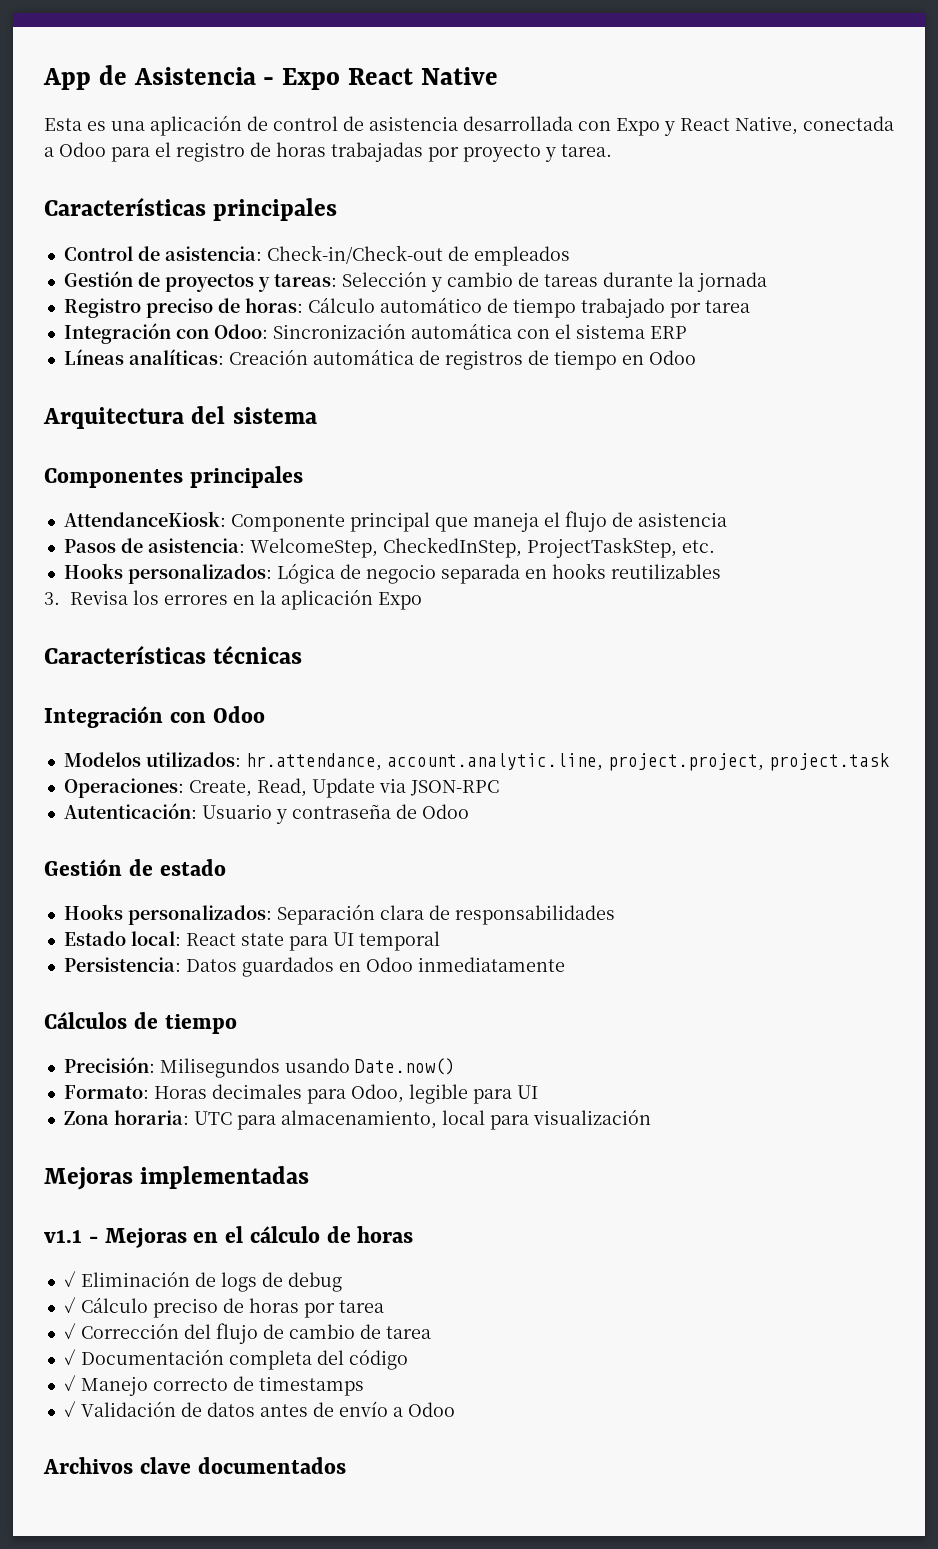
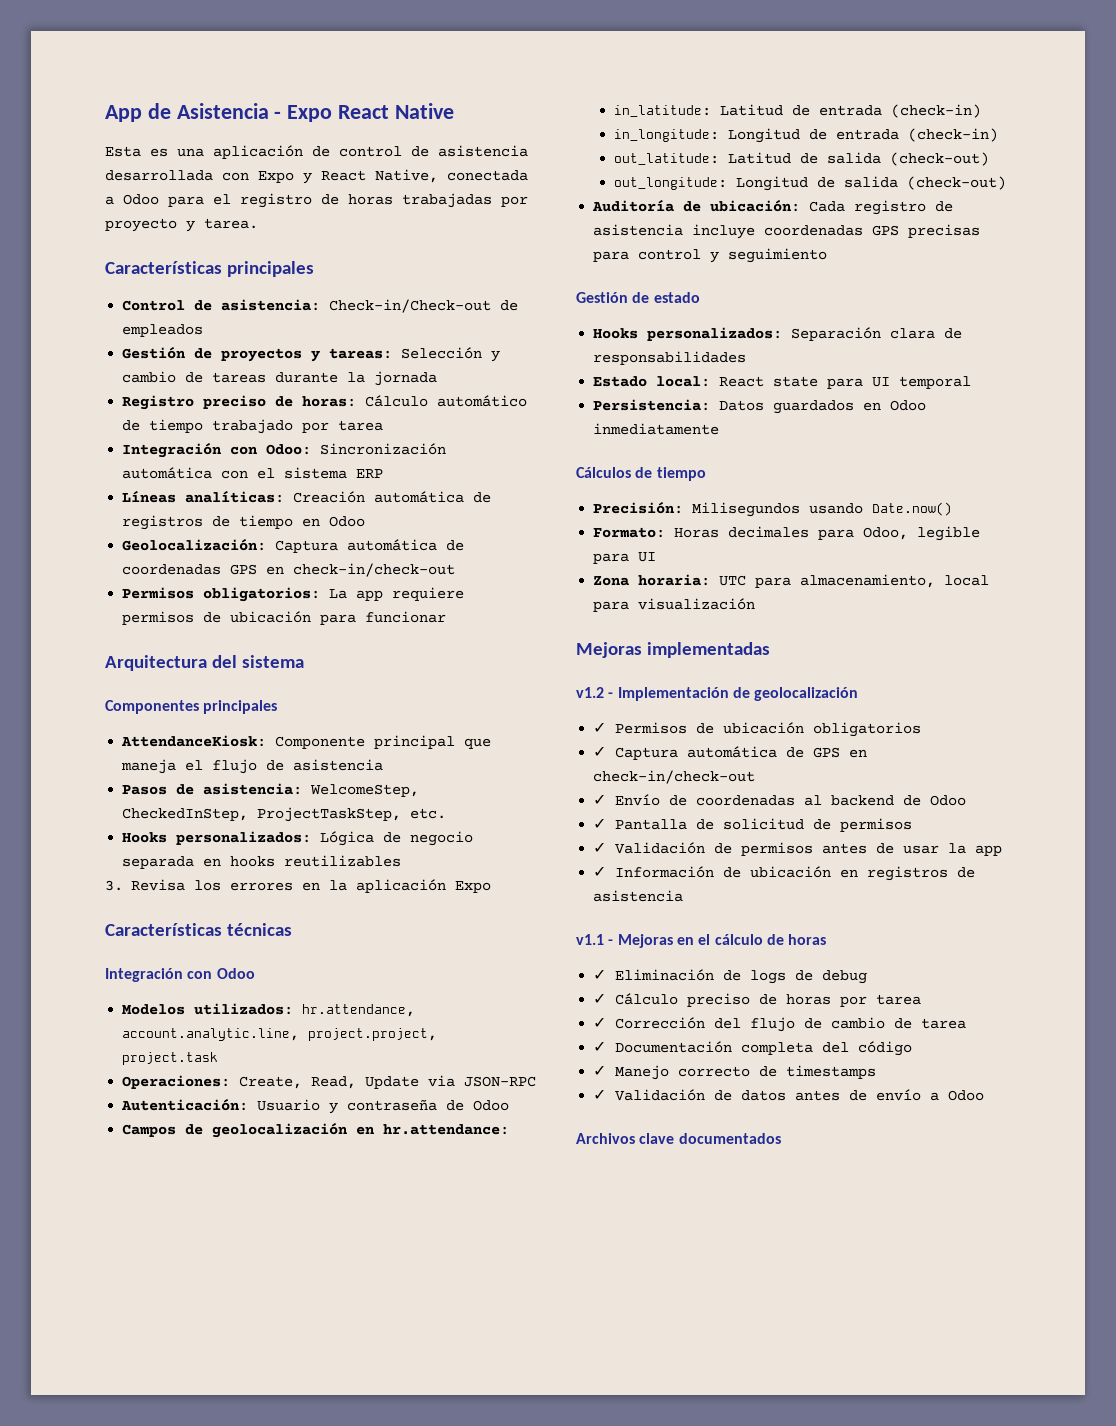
+ Geolocalización: Captura automática de coordenadas GPS en check-in/check-out
+ Permisos obligatorios: La app requiere permisos de ubicación para funcionar
+ Campos de geolocalización en hr.attendance:
+ in_latitude: Latitud de entrada (check-in)
+ in_longitude: Longitud de entrada (check-in)
+ out_latitude: Latitud de salida (check-out)
+ out_longitude: Longitud de salida (check-out)
+ Auditoría de ubicación: Cada registro de asistencia incluye coordenadas GPS precisas para control y seguimiento
+ v1.2 - Implementación de geolocalización
+ ✓ Permisos de ubicación obligatorios
+ ✓ Captura automática de GPS en check-in/check-out
+ ✓ Envío de coordenadas al backend de Odoo
+ ✓ Pantalla de solicitud de permisos
+ ✓ Validación de permisos antes de usar la app
+ ✓ Información de ubicación en registros de asistencia

